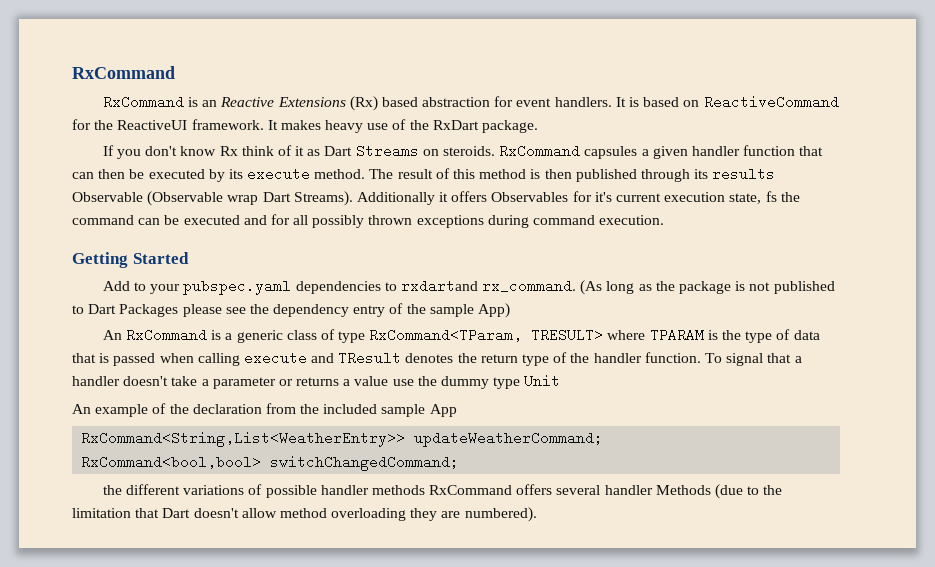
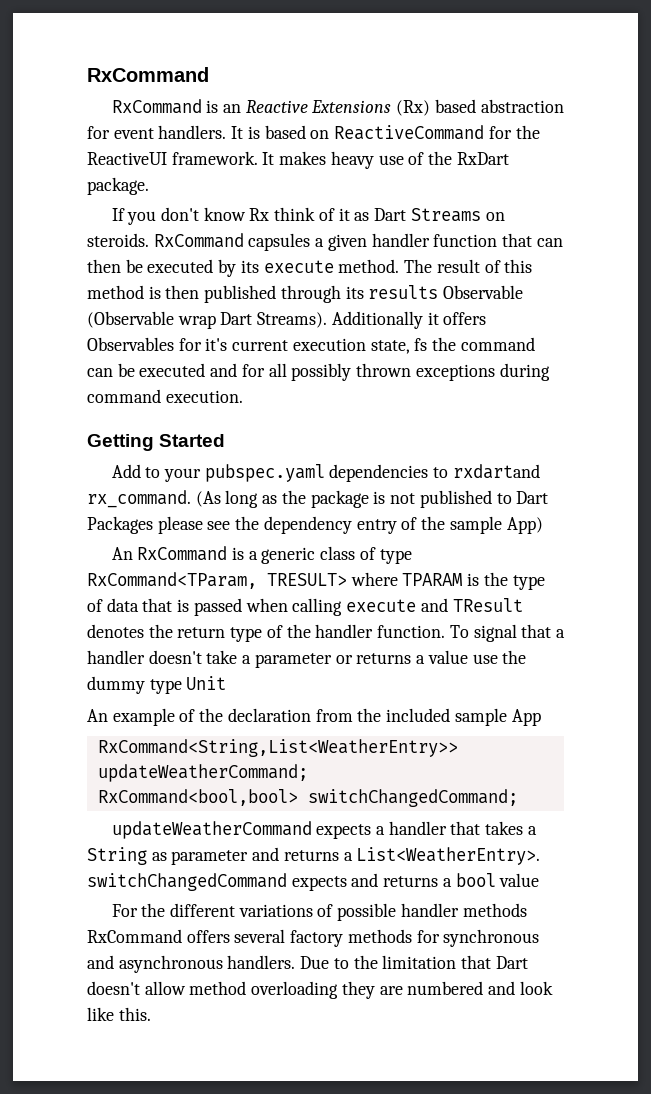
- the different variations of possible handler methods RxCommand offers several handler Methods (due to the limitation that Dart doesn't allow method overloading they are numbered).
+ updateWeatherCommand expects a handler that takes a String as parameter and returns a List<WeatherEntry>. switchChangedCommand expects and returns a bool value
+ For the different variations of possible handler methods RxCommand offers several factory methods for synchronous and asynchronous handlers. Due to the limitation that Dart doesn't allow method overloading they are numbered and look like this.

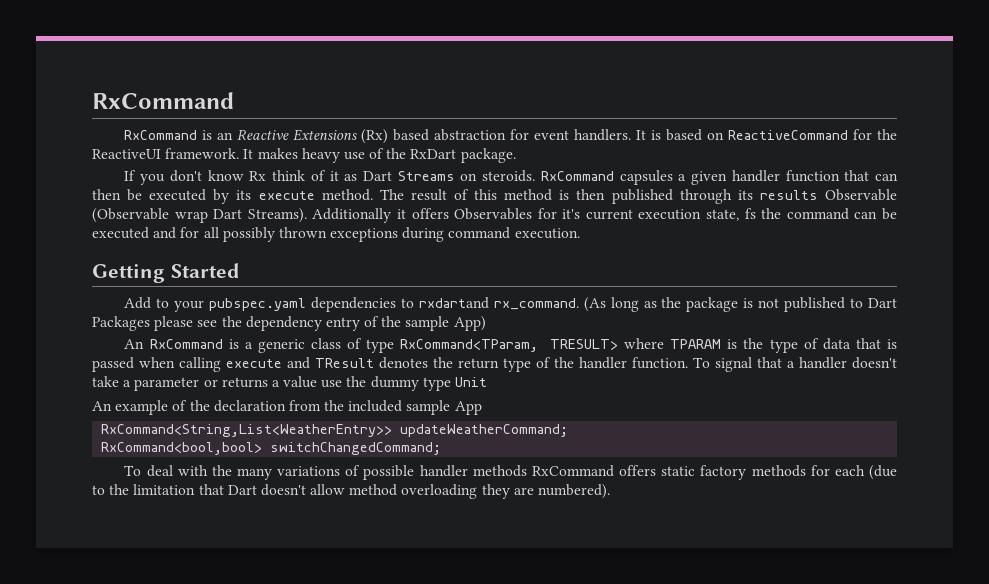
- updateWeatherCommand expects a handler that takes a String as parameter and returns a List<WeatherEntry>. switchChangedCommand expects and returns a bool value
- For the different variations of possible handler methods RxCommand offers several factory methods for synchronous and asynchronous handlers. Due to the limitation that Dart doesn't allow method overloading they are numbered and look like this.
+ To deal with the many variations of possible handler methods RxCommand offers static factory methods for each (due to the limitation that Dart doesn't allow method overloading they are numbered).

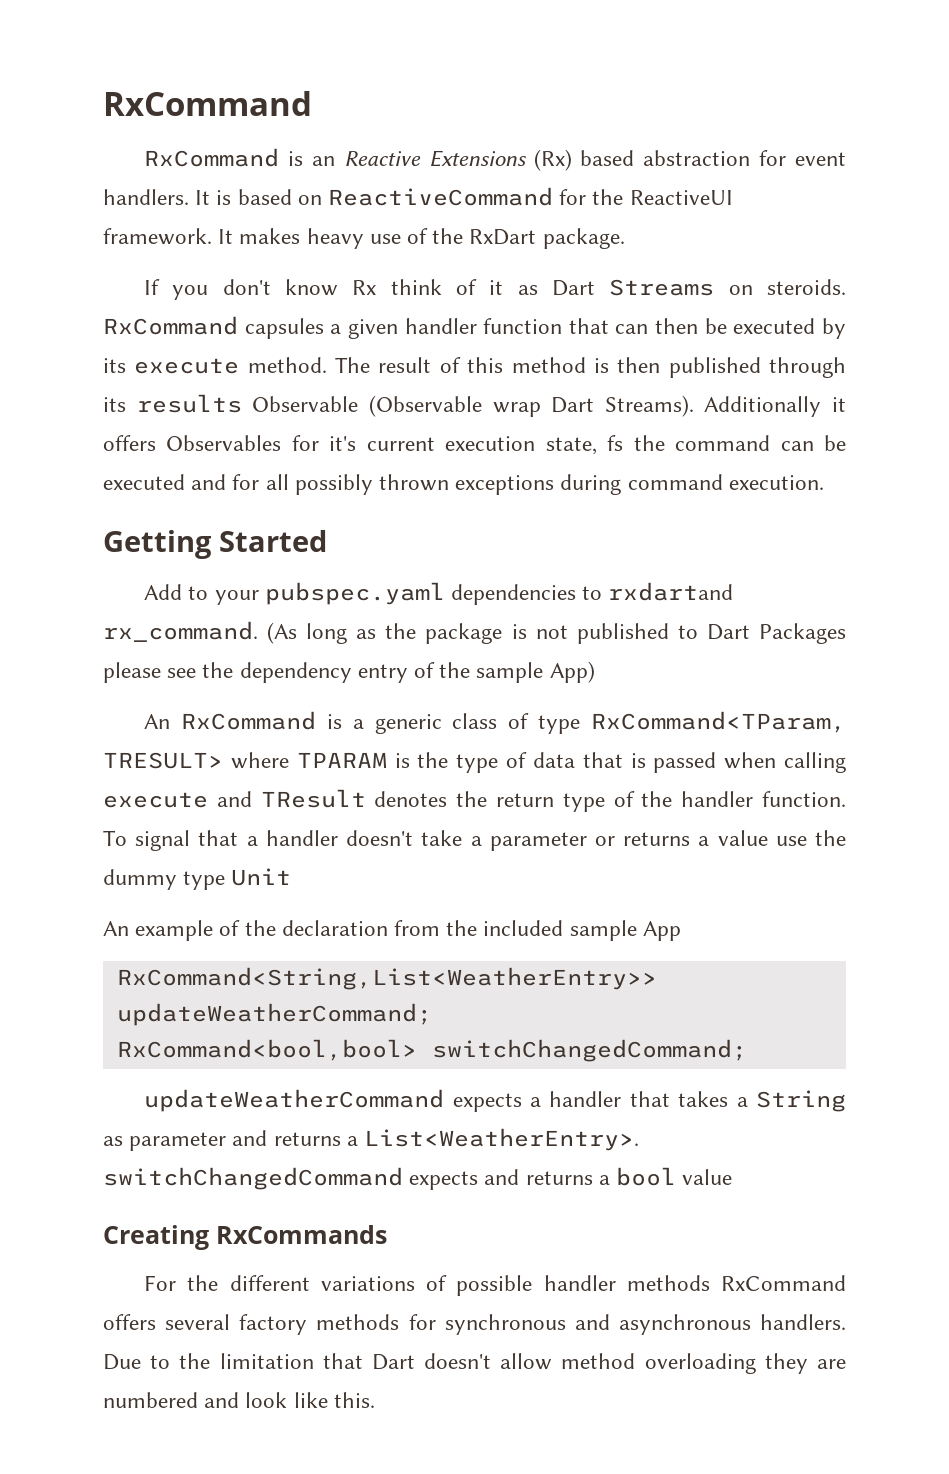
- To deal with the many variations of possible handler methods RxCommand offers static factory methods for each (due to the limitation that Dart doesn't allow method overloading they are numbered).
+ updateWeatherCommand expects a handler that takes a String as parameter and returns a List<WeatherEntry>. switchChangedCommand expects and returns a bool value
+ Creating RxCommands
+ For the different variations of possible handler methods RxCommand offers several factory methods for synchronous and asynchronous handlers. Due to the limitation that Dart doesn't allow method overloading they are numbered and look like this.

